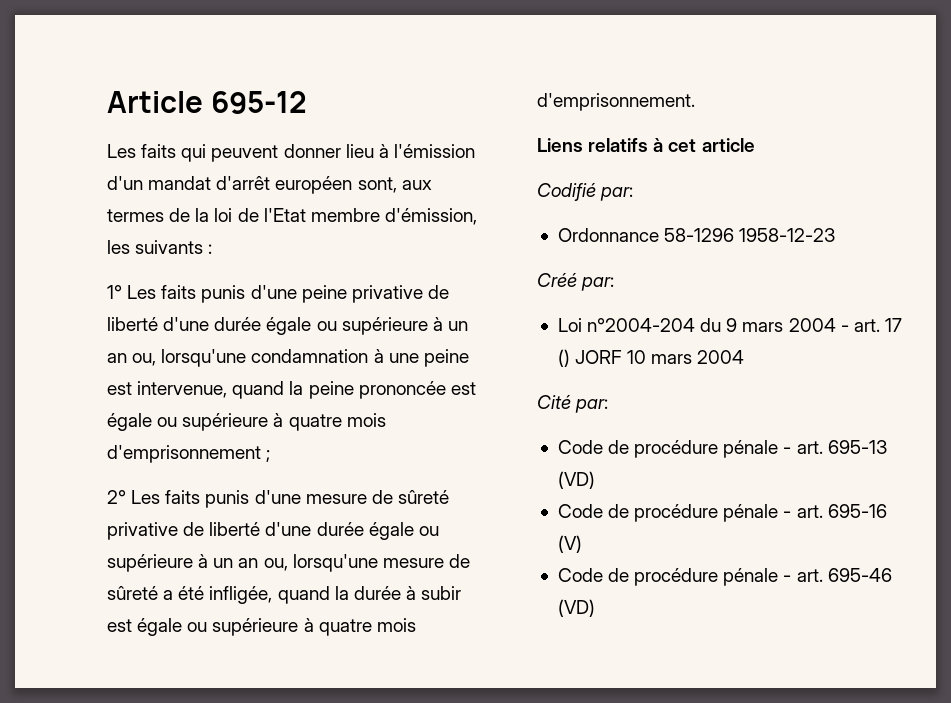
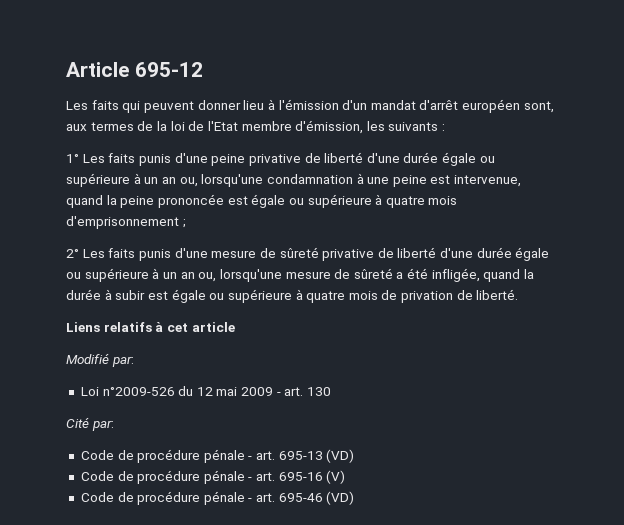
- 2° Les faits punis d'une mesure de sûreté privative de liberté d'une durée égale ou supérieure à un an ou, lorsqu'une mesure de sûreté a été infligée, quand la durée à subir est égale ou supérieure à quatre mois d'emprisonnement.
+ 2° Les faits punis d'une mesure de sûreté privative de liberté d'une durée égale ou supérieure à un an ou, lorsqu'une mesure de sûreté a été infligée, quand la durée à subir est égale ou supérieure à quatre mois de privation de liberté.
- Codifié par:
- Ordonnance 58-1296 1958-12-23
- Créé par:
- Loi n°2004-204 du 9 mars 2004 - art. 17 () JORF 10 mars 2004
+ Modifié par:
+ Loi n°2009-526 du 12 mai 2009 - art. 130

